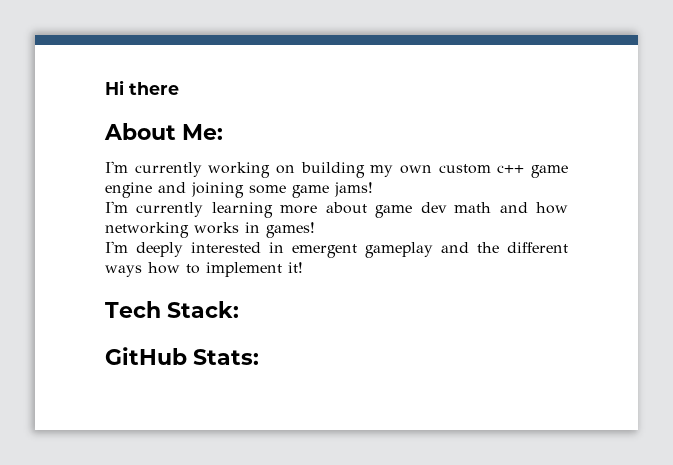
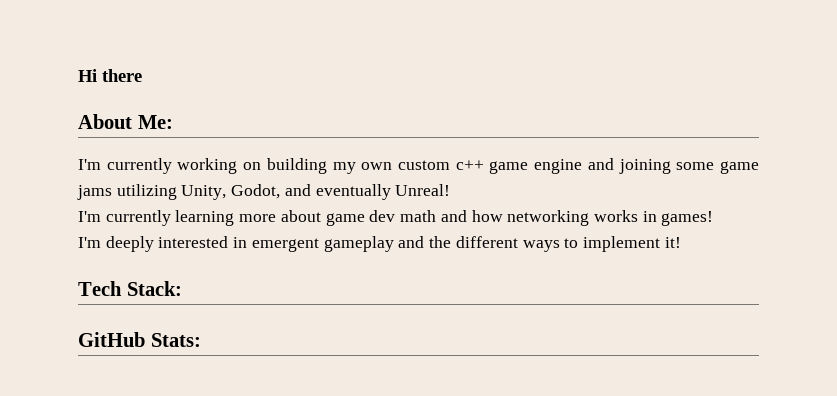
- I'm currently working on building my own custom c++ game engine and joining some game jams!
+ I'm currently working on building my own custom c++ game engine and joining some game jams utilizing Unity, Godot, and eventually Unreal!
- I'm deeply interested in emergent gameplay and the different ways how to implement it!
+ I'm deeply interested in emergent gameplay and the different ways to implement it!

